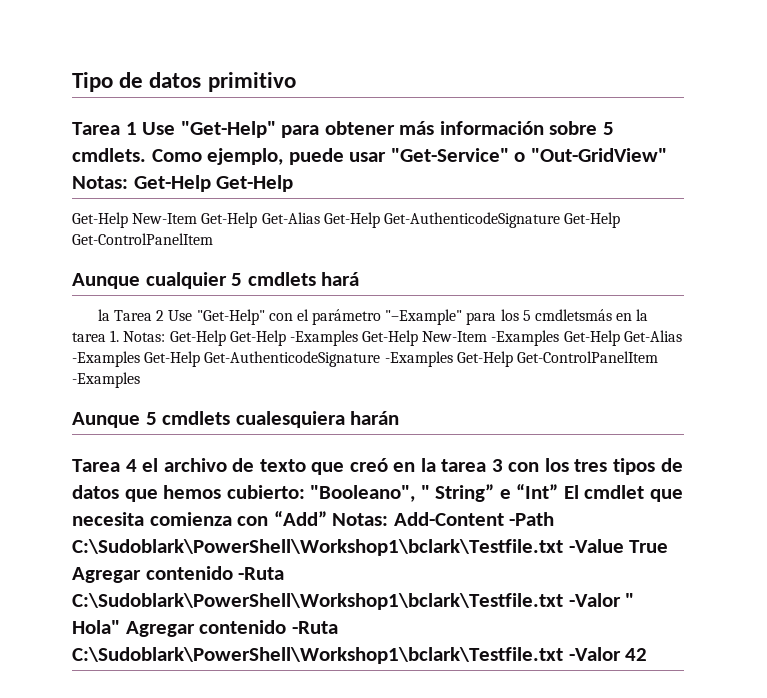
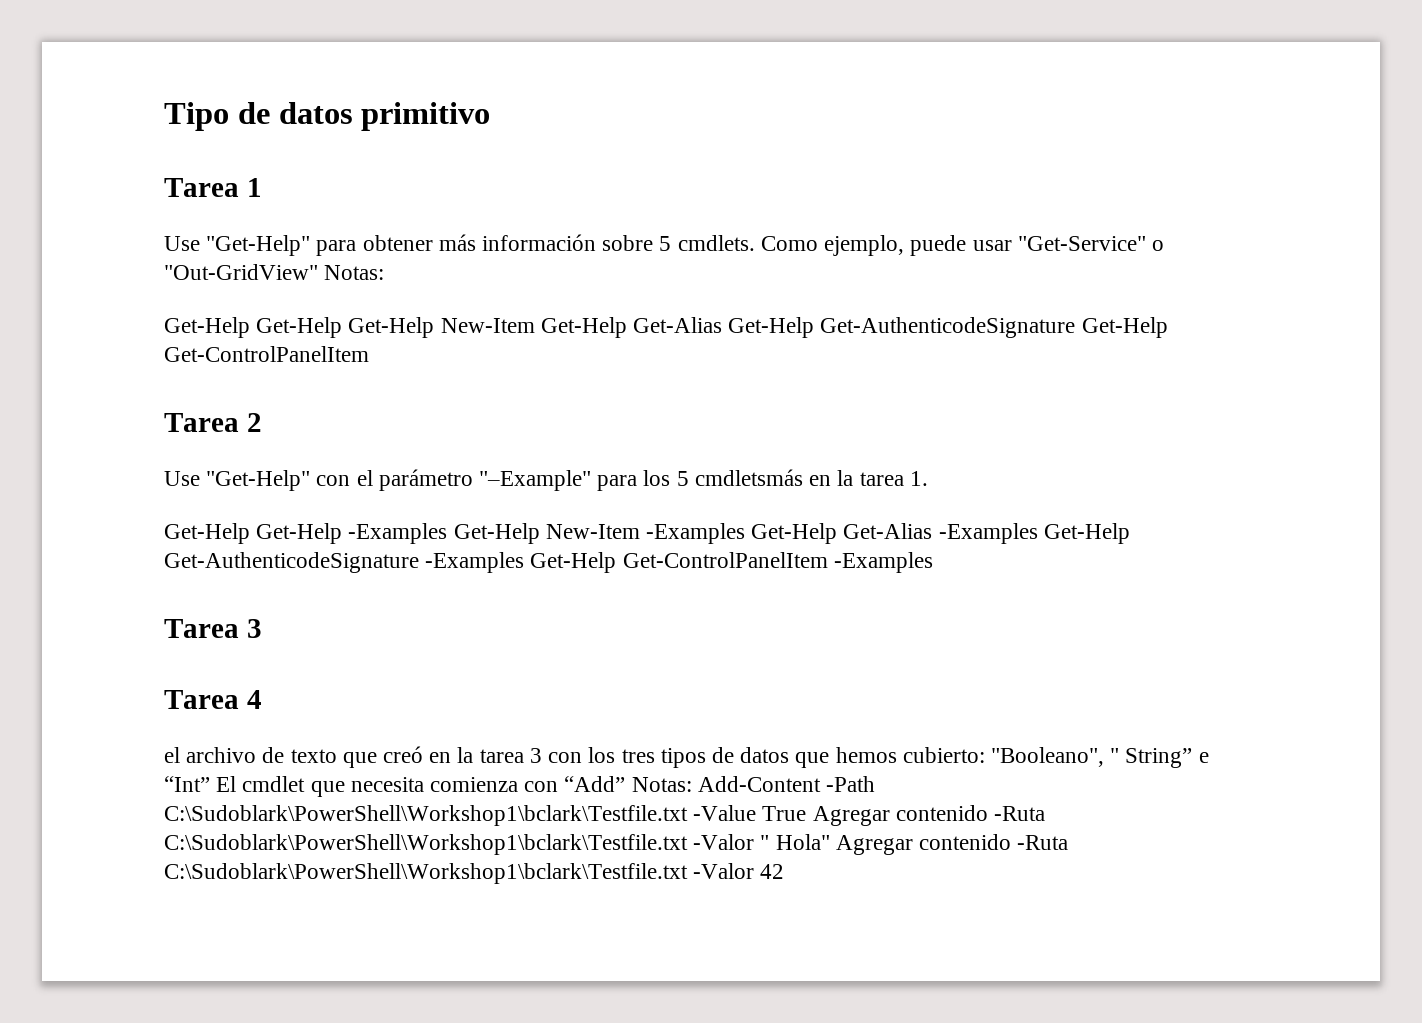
- Tarea 1 Use "Get-Help" para obtener más información sobre 5 cmdlets.
+ Tarea 1
+ Use "Get-Help" para obtener más información sobre 5 cmdlets.
- Como ejemplo, puede usar "Get-Service" o "Out-GridView" Notas: Get-Help Get-Help
- Get-Help New-Item Get-Help Get-Alias Get-Help Get-AuthenticodeSignature Get-Help Get-ControlPanelItem
+ Como ejemplo, puede usar "Get-Service" o "Out-GridView" Notas:
+ Get-Help Get-Help Get-Help New-Item Get-Help Get-Alias Get-Help Get-AuthenticodeSignature Get-Help Get-ControlPanelItem
- Aunque cualquier 5 cmdlets hará
- la Tarea 2 Use "Get-Help" con el parámetro "–Example" para los 5 cmdletsmás en la tarea 1. Notas: Get-Help Get-Help -Examples Get-Help New-Item -Examples Get-Help Get-Alias -Examples Get-Help Get-AuthenticodeSignature -Examples Get-Help Get-ControlPanelItem -Examples
+ Tarea 2
+ Use "Get-Help" con el parámetro "–Example" para los 5 cmdletsmás en la tarea 1.
+ Get-Help Get-Help -Examples Get-Help New-Item -Examples Get-Help Get-Alias -Examples Get-Help Get-AuthenticodeSignature -Examples Get-Help Get-ControlPanelItem -Examples
- Aunque 5 cmdlets cualesquiera harán
+ Tarea 3
- Tarea 4 el archivo de texto que creó en la tarea 3 con los tres tipos de datos que hemos cubierto: "Booleano", " String” e “Int” El cmdlet que necesita comienza con “Add” Notas: Add-Content -Path C:\Sudoblark\PowerShell\Workshop1\bclark\Testfile.txt -Value True Agregar contenido -Ruta C:\Sudoblark\PowerShell\Workshop1\bclark\Testfile.txt -Valor " Hola" Agregar contenido -Ruta C:\Sudoblark\PowerShell\Workshop1\bclark\Testfile.txt -Valor 42
+ Tarea 4
+ el archivo de texto que creó en la tarea 3 con los tres tipos de datos que hemos cubierto: "Booleano", " String” e “Int” El cmdlet que necesita comienza con “Add” Notas: Add-Content -Path C:\Sudoblark\PowerShell\Workshop1\bclark\Testfile.txt -Value True Agregar contenido -Ruta C:\Sudoblark\PowerShell\Workshop1\bclark\Testfile.txt -Valor " Hola" Agregar contenido -Ruta C:\Sudoblark\PowerShell\Workshop1\bclark\Testfile.txt -Valor 42

